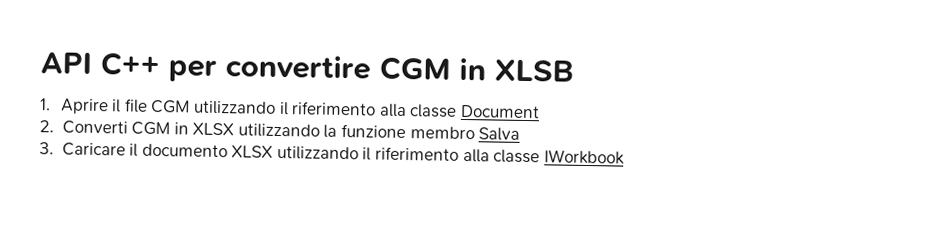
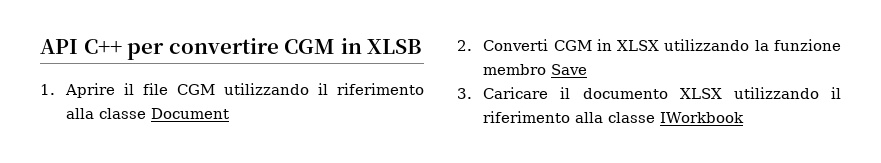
- 2. Converti CGM in XLSX utilizzando la funzione membro Salva
+ 2. Converti CGM in XLSX utilizzando la funzione membro Save

